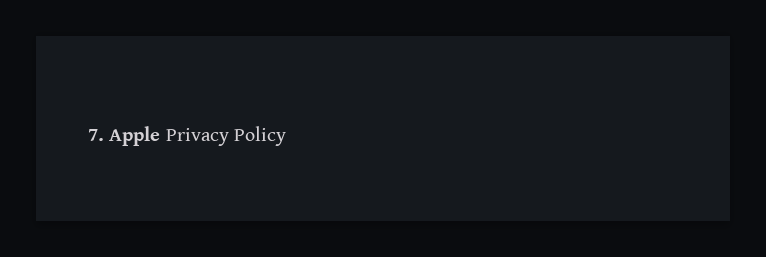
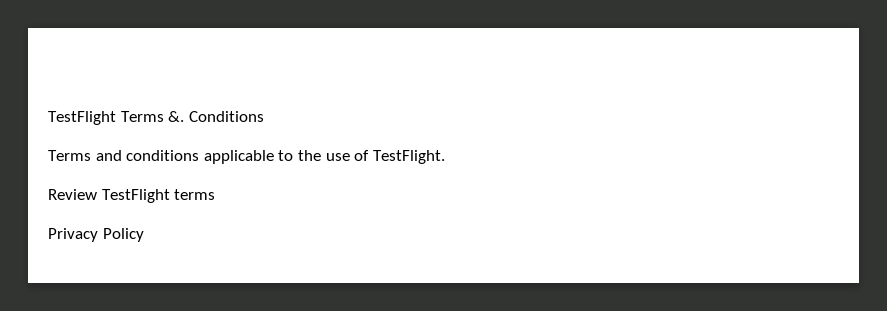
- 7. Apple Privacy Policy
+ TestFlight Terms &. Conditions
+ Terms and conditions applicable to the use of TestFlight.
+ Review TestFlight terms
+ Privacy Policy

